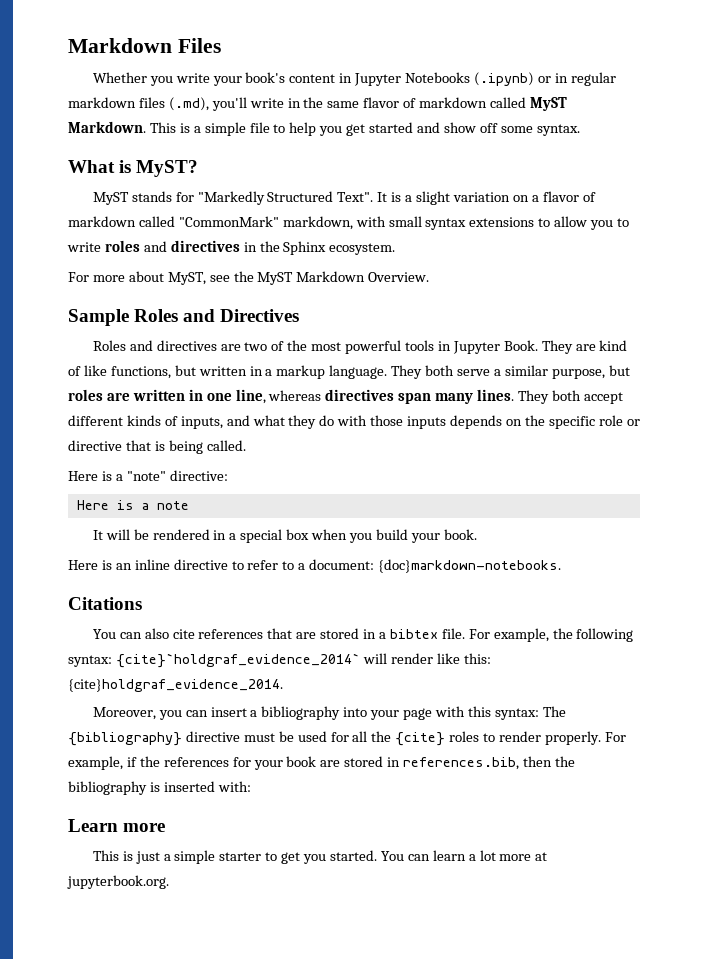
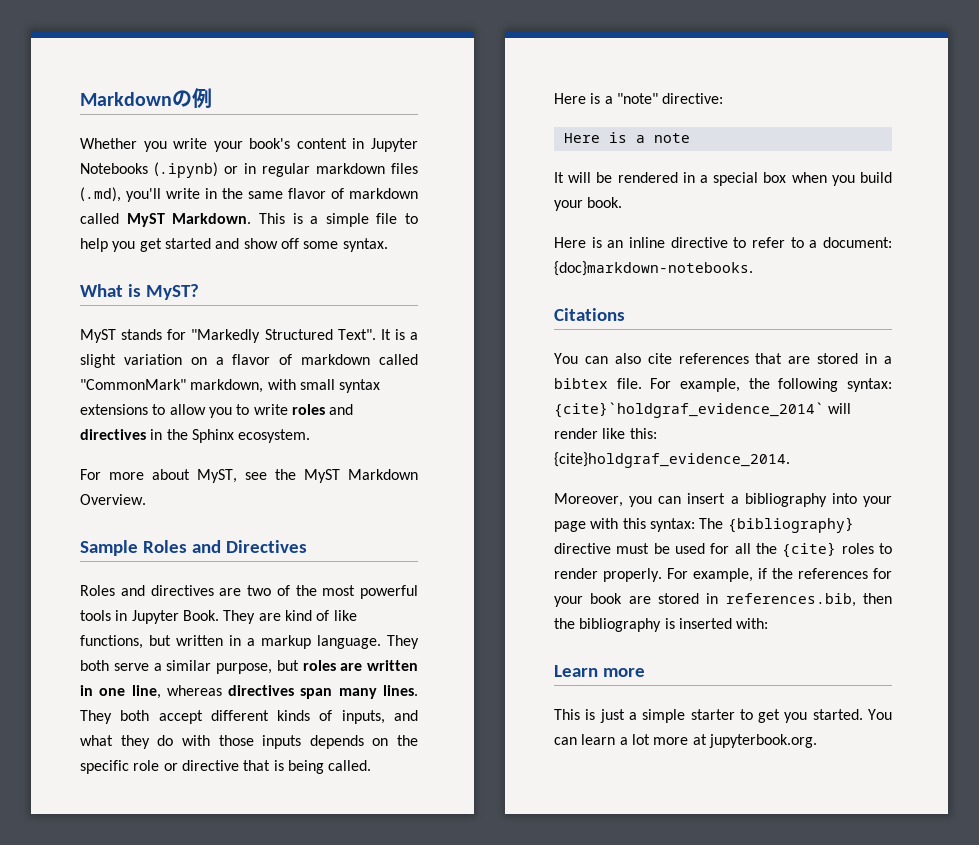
- Markdown Files
+ Markdownの例

